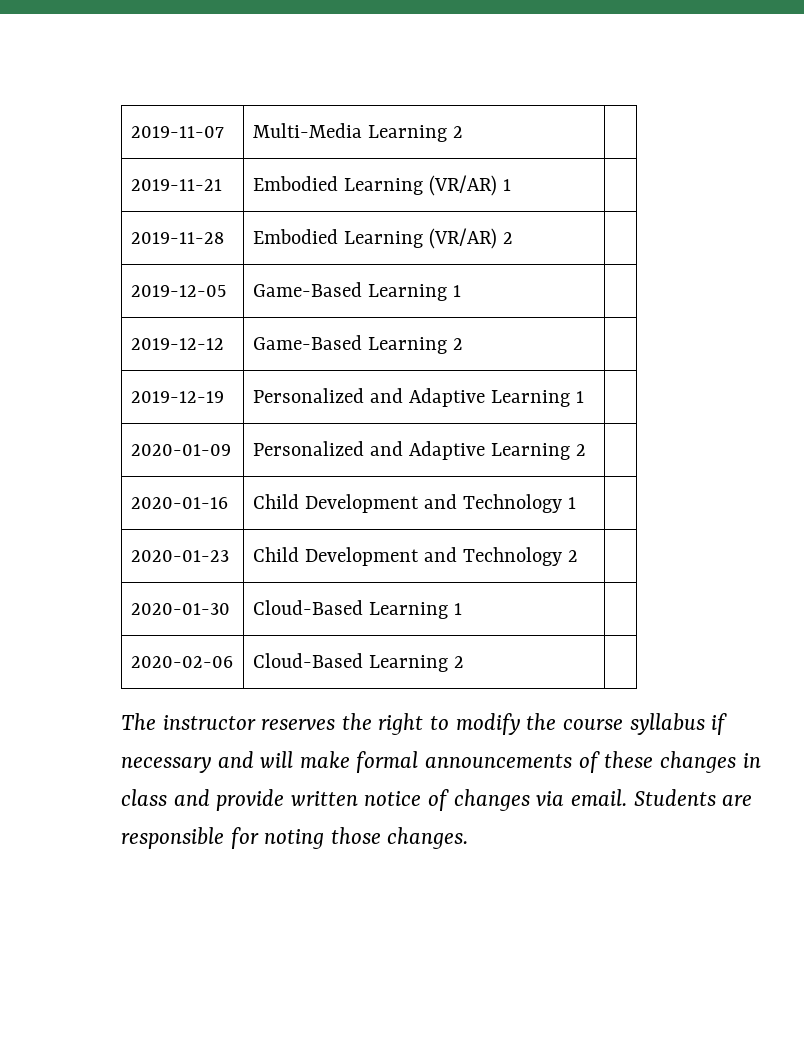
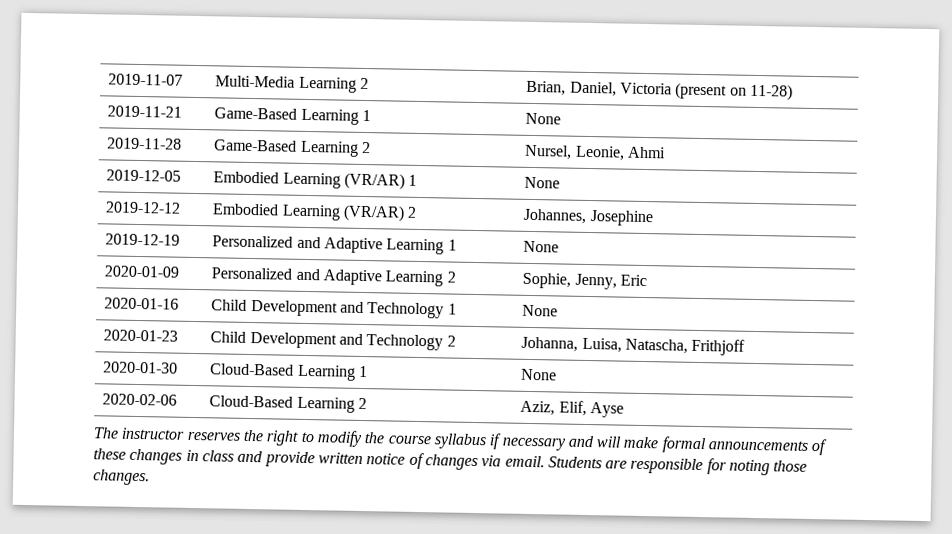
- 2019-11-07 | Multi-Media Learning 2 |
- 2019-11-21 | Embodied Learning (VR/AR) 1 |
- 2019-11-28 | Embodied Learning (VR/AR) 2 |
- 2019-12-05 | Game-Based Learning 1 |
- 2019-12-12 | Game-Based Learning 2 |
+ 2019-11-07 | Multi-Media Learning 2 | Brian, Daniel, Victoria (present on 11-28)
+ 2019-11-21 | Game-Based Learning 1 | None
+ 2019-11-28 | Game-Based Learning 2 | Nursel, Leonie, Ahmi
+ 2019-12-05 | Embodied Learning (VR/AR) 1 | None
+ 2019-12-12 | Embodied Learning (VR/AR) 2 | Johannes, Josephine
- 2019-12-19 | Personalized and Adaptive Learning 1 |
+ 2019-12-19 | Personalized and Adaptive Learning 1 | None
- 2020-01-09 | Personalized and Adaptive Learning 2 |
+ 2020-01-09 | Personalized and Adaptive Learning 2 | Sophie, Jenny, Eric
- 2020-01-16 | Child Development and Technology 1 |
+ 2020-01-16 | Child Development and Technology 1 | None
- 2020-01-23 | Child Development and Technology 2 |
+ 2020-01-23 | Child Development and Technology 2 | Johanna, Luisa, Natascha, Frithjoff
- 2020-01-30 | Cloud-Based Learning 1 |
+ 2020-01-30 | Cloud-Based Learning 1 | None
- 2020-02-06 | Cloud-Based Learning 2 |
+ 2020-02-06 | Cloud-Based Learning 2 | Aziz, Elif, Ayse

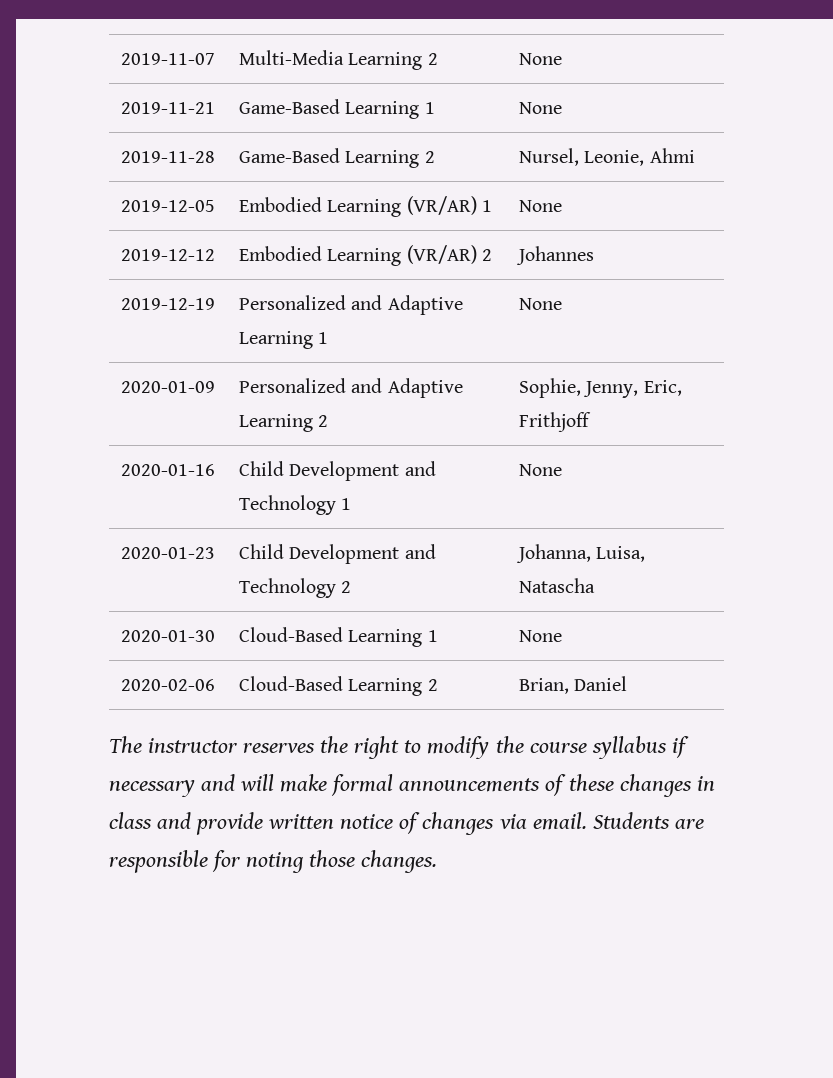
- 2019-11-07 | Multi-Media Learning 2 | Brian, Daniel, Victoria (present on 11-28)
+ 2019-11-07 | Multi-Media Learning 2 | None
- 2019-12-12 | Embodied Learning (VR/AR) 2 | Johannes, Josephine
+ 2019-12-12 | Embodied Learning (VR/AR) 2 | Johannes
- 2020-01-09 | Personalized and Adaptive Learning 2 | Sophie, Jenny, Eric
+ 2020-01-09 | Personalized and Adaptive Learning 2 | Sophie, Jenny, Eric, Frithjoff
- 2020-01-23 | Child Development and Technology 2 | Johanna, Luisa, Natascha, Frithjoff
+ 2020-01-23 | Child Development and Technology 2 | Johanna, Luisa, Natascha
- 2020-02-06 | Cloud-Based Learning 2 | Aziz, Elif, Ayse
+ 2020-02-06 | Cloud-Based Learning 2 | Brian, Daniel

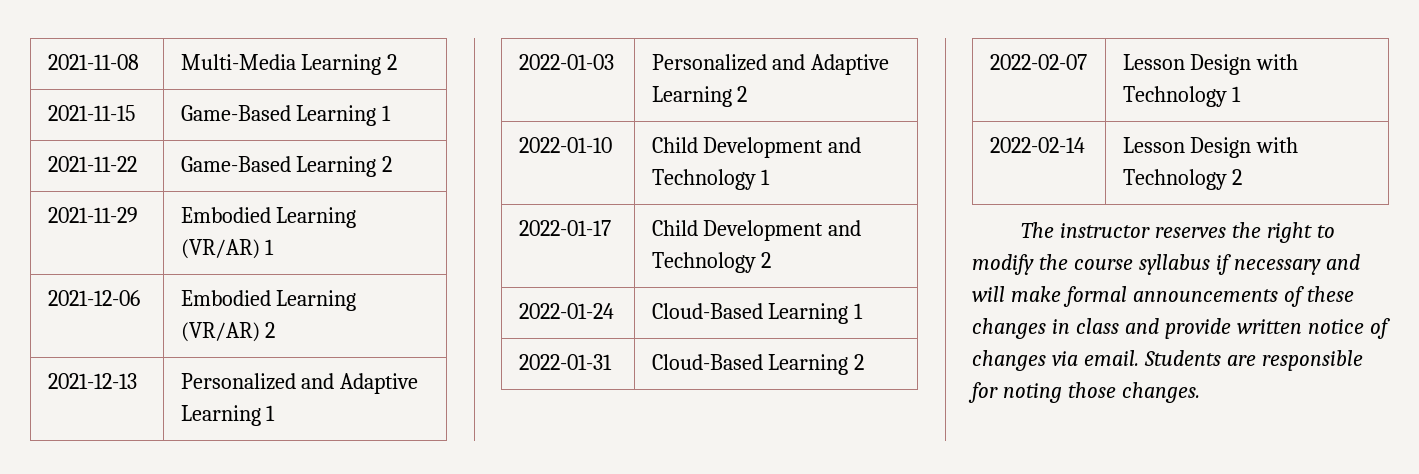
- 2019-11-07 | Multi-Media Learning 2 | None
- 2019-11-21 | Game-Based Learning 1 | None
- 2019-11-28 | Game-Based Learning 2 | Nursel, Leonie, Ahmi
- 2019-12-05 | Embodied Learning (VR/AR) 1 | None
- 2019-12-12 | Embodied Learning (VR/AR) 2 | Johannes
- 2019-12-19 | Personalized and Adaptive Learning 1 | None
- 2020-01-09 | Personalized and Adaptive Learning 2 | Sophie, Jenny, Eric, Frithjoff
- 2020-01-16 | Child Development and Technology 1 | None
- 2020-01-23 | Child Development and Technology 2 | Johanna, Luisa, Natascha
- 2020-01-30 | Cloud-Based Learning 1 | None
- 2020-02-06 | Cloud-Based Learning 2 | Brian, Daniel
+ 2021-11-08 | Multi-Media Learning 2
+ 2021-11-15 | Game-Based Learning 1
+ 2021-11-22 | Game-Based Learning 2
+ 2021-11-29 | Embodied Learning (VR/AR) 1
+ 2021-12-06 | Embodied Learning (VR/AR) 2
+ 2021-12-13 | Personalized and Adaptive Learning 1
+ 2022-01-03 | Personalized and Adaptive Learning 2
+ 2022-01-10 | Child Development and Technology 1
+ 2022-01-17 | Child Development and Technology 2
+ 2022-01-24 | Cloud-Based Learning 1
+ 2022-01-31 | Cloud-Based Learning 2
+ 2022-02-07 | Lesson Design with Technology 1
+ 2022-02-14 | Lesson Design with Technology 2

